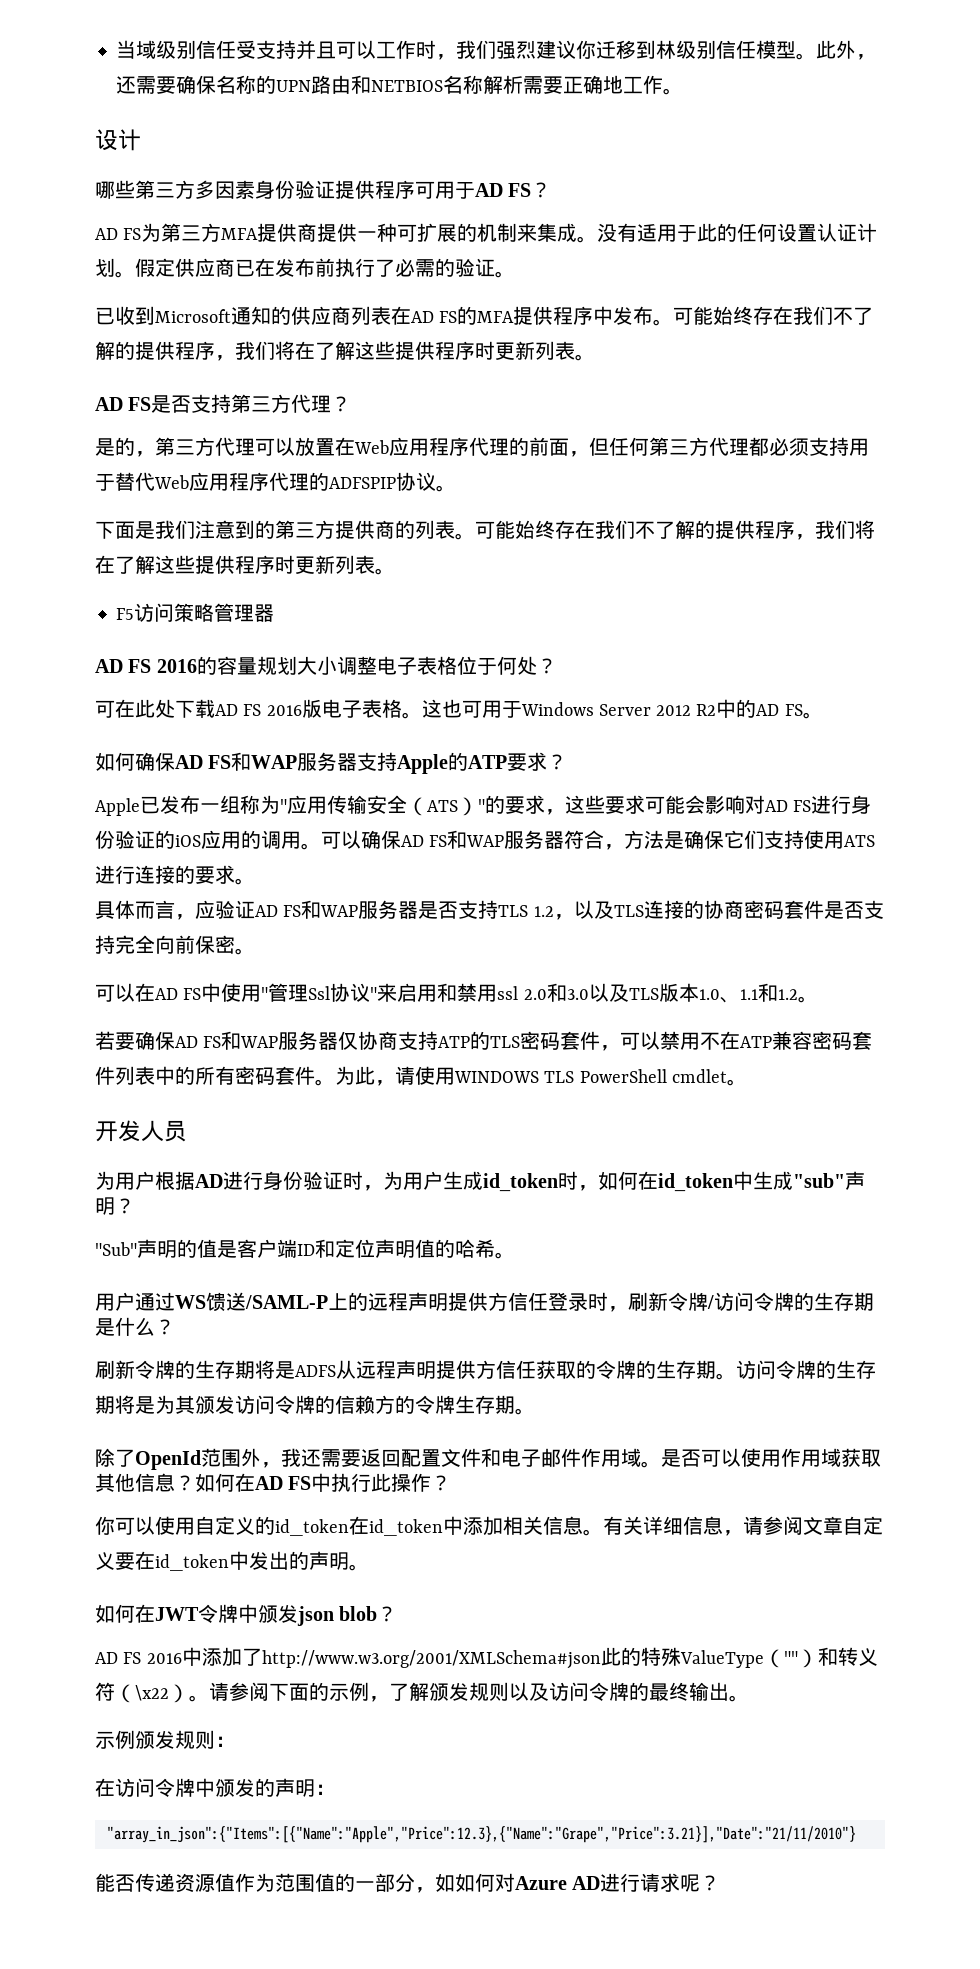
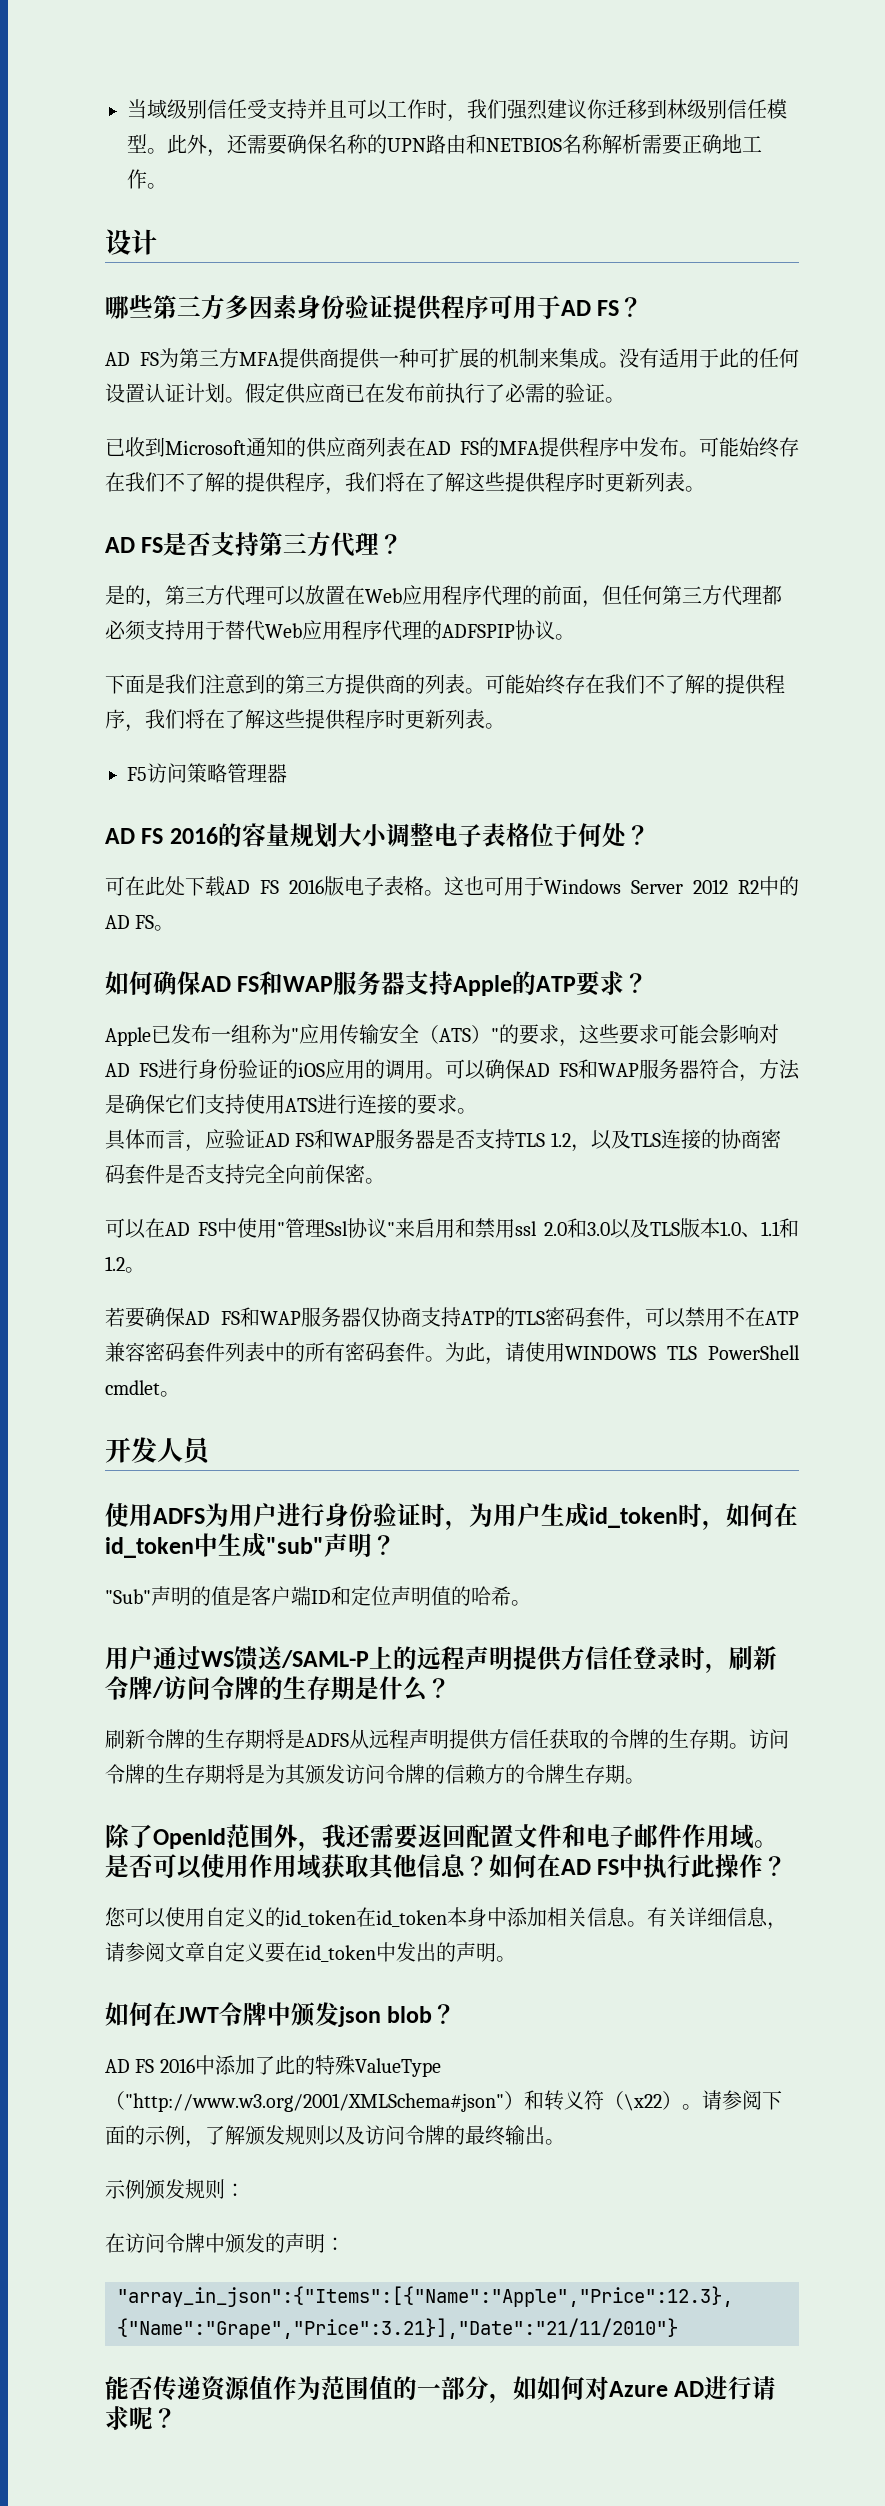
- 为用户根据AD进行身份验证时，为用户生成id_token时，如何在id_token中生成"sub"声明？
+ 使用ADFS为用户进行身份验证时，为用户生成id_token时，如何在id_token中生成"sub"声明？
- 你可以使用自定义的id_token在id_token中添加相关信息。
+ 您可以使用自定义的id_token在id_token本身中添加相关信息。
- AD FS 2016中添加了http://www.w3.org/2001/XMLSchema#json此的特殊ValueType（""）和转义符（\x22）。
+ AD FS 2016中添加了此的特殊ValueType（"http://www.w3.org/2001/XMLSchema#json"）和转义符（\x22）。

